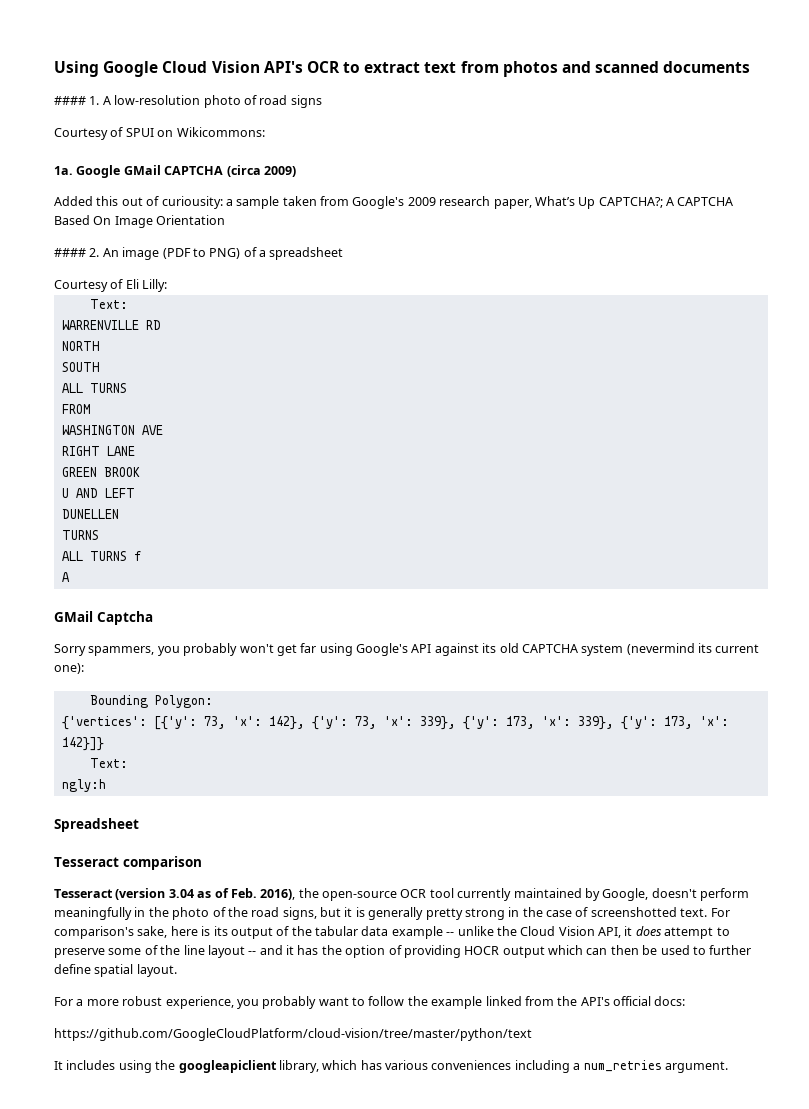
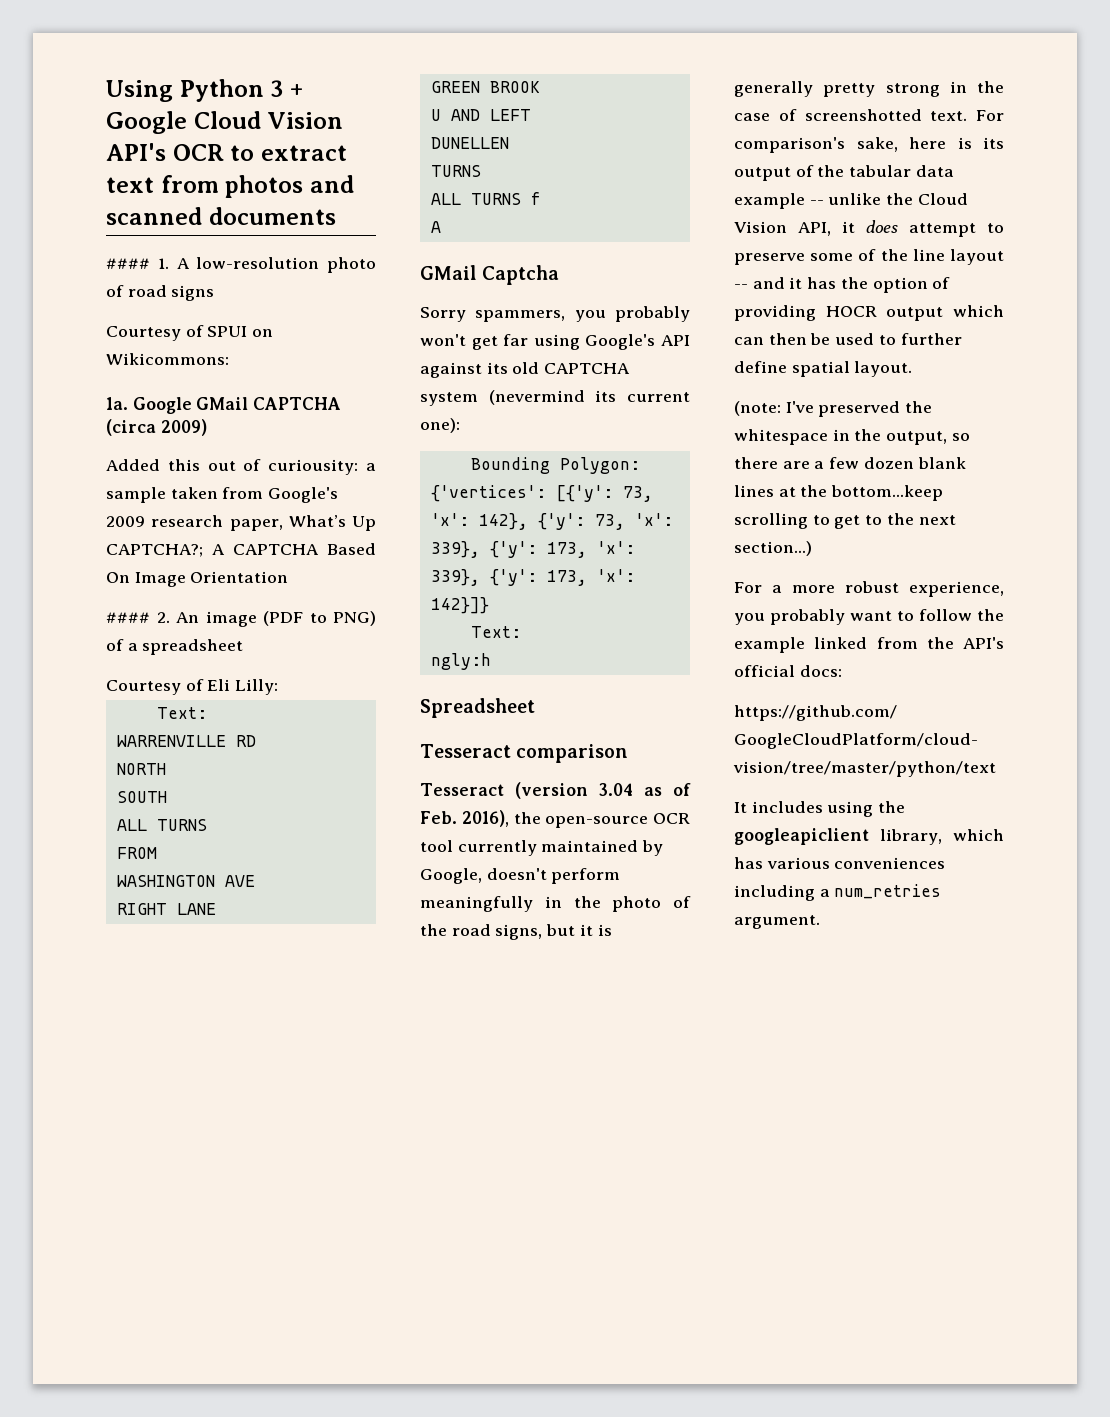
- Using Google Cloud Vision API's OCR to extract text from photos and scanned documents
+ Using Python 3 + Google Cloud Vision API's OCR to extract text from photos and scanned documents
+ (note: I've preserved the whitespace in the output, so there are a few dozen blank lines at the bottom...keep scrolling to get to the next section...)

